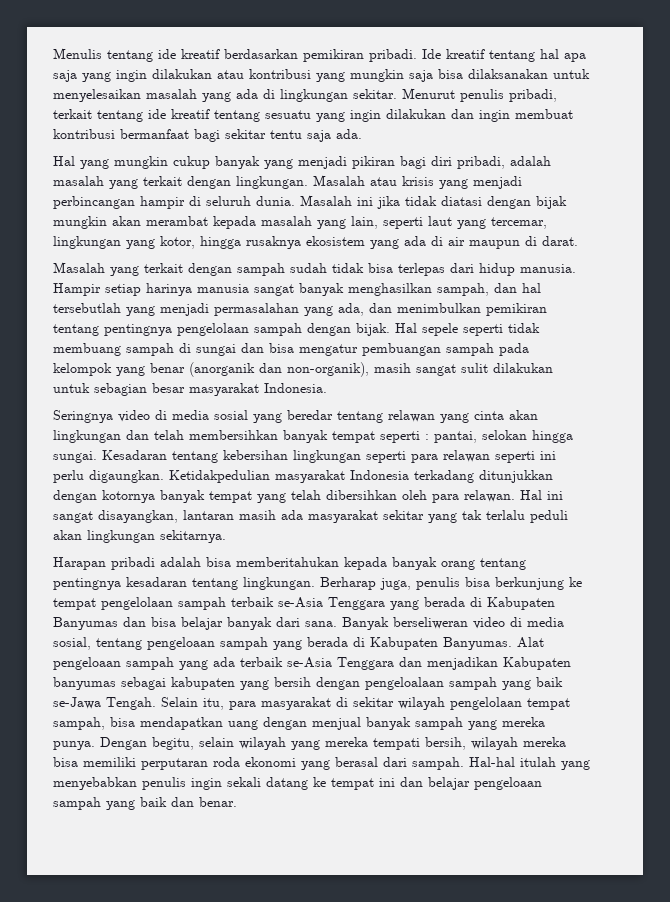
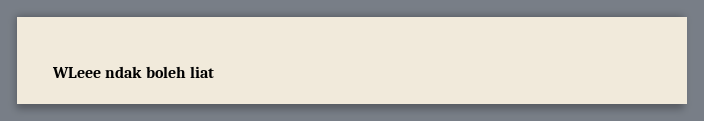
- Menulis tentang ide kreatif berdasarkan pemikiran pribadi. Ide kreatif tentang hal apa saja yang ingin dilakukan atau kontribusi yang mungkin saja bisa dilaksanakan untuk menyelesaikan masalah yang ada di lingkungan sekitar. Menurut penulis pribadi, terkait tentang ide kreatif tentang sesuatu yang ingin dilakukan dan ingin membuat kontribusi bermanfaat bagi sekitar tentu saja ada.
- Hal yang mungkin cukup banyak yang menjadi pikiran bagi diri pribadi, adalah masalah yang terkait dengan lingkungan. Masalah atau krisis yang menjadi perbincangan hampir di seluruh dunia. Masalah ini jika tidak diatasi dengan bijak mungkin akan merambat kepada masalah yang lain, seperti laut yang tercemar, lingkungan yang kotor, hingga rusaknya ekosistem yang ada di air maupun di darat.
- Masalah yang terkait dengan sampah sudah tidak bisa terlepas dari hidup manusia. Hampir setiap harinya manusia sangat banyak menghasilkan sampah, dan hal tersebutlah yang menjadi permasalahan yang ada, dan menimbulkan pemikiran tentang pentingnya pengelolaan sampah dengan bijak. Hal sepele seperti tidak membuang sampah di sungai dan bisa mengatur pembuangan sampah pada kelompok yang benar (anorganik dan non-organik), masih sangat sulit dilakukan untuk sebagian besar masyarakat Indonesia.
- Seringnya video di media sosial yang beredar tentang relawan yang cinta akan lingkungan dan telah membersihkan banyak tempat seperti : pantai, selokan hingga sungai. Kesadaran tentang kebersihan lingkungan seperti para relawan seperti ini perlu digaungkan. Ketidakpedulian masyarakat Indonesia terkadang ditunjukkan dengan kotornya banyak tempat yang telah dibersihkan oleh para relawan. Hal ini sangat disayangkan, lantaran masih ada masyarakat sekitar yang tak terlalu peduli akan lingkungan sekitarnya.
- Harapan pribadi adalah bisa memberitahukan kepada banyak orang tentang pentingnya kesadaran tentang lingkungan. Berharap juga, penulis bisa berkunjung ke tempat pengelolaan sampah terbaik se-Asia Tenggara yang berada di Kabupaten Banyumas dan bisa belajar banyak dari sana. Banyak berseliweran video di media sosial, tentang pengeloaan sampah yang berada di Kabupaten Banyumas. Alat pengeloaan sampah yang ada terbaik se-Asia Tenggara dan menjadikan Kabupaten banyumas sebagai kabupaten yang bersih dengan pengeloalaan sampah yang baik se-Jawa Tengah. Selain itu, para masyarakat di sekitar wilayah pengelolaan tempat sampah, bisa mendapatkan uang dengan menjual banyak sampah yang mereka punya. Dengan begitu, selain wilayah yang mereka tempati bersih, wilayah mereka bisa memiliki perputaran roda ekonomi yang berasal dari sampah. Hal-hal itulah yang menyebabkan penulis ingin sekali datang ke tempat ini dan belajar pengeloaan sampah yang baik dan benar.
+ WLeee ndak boleh liat

